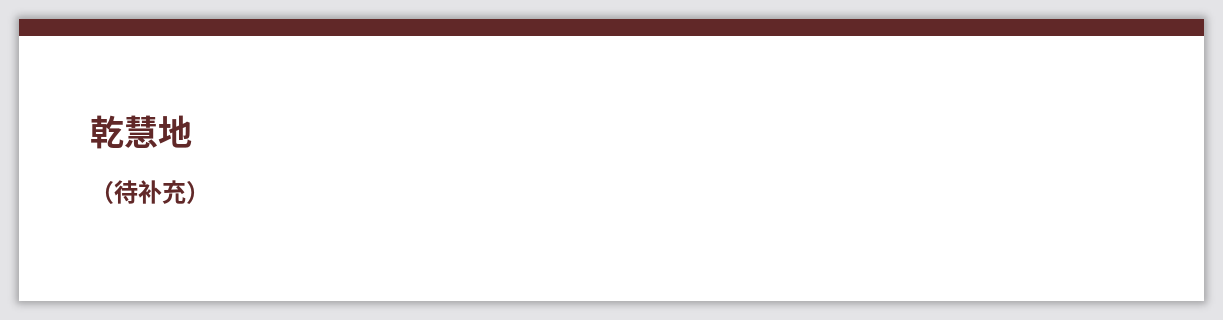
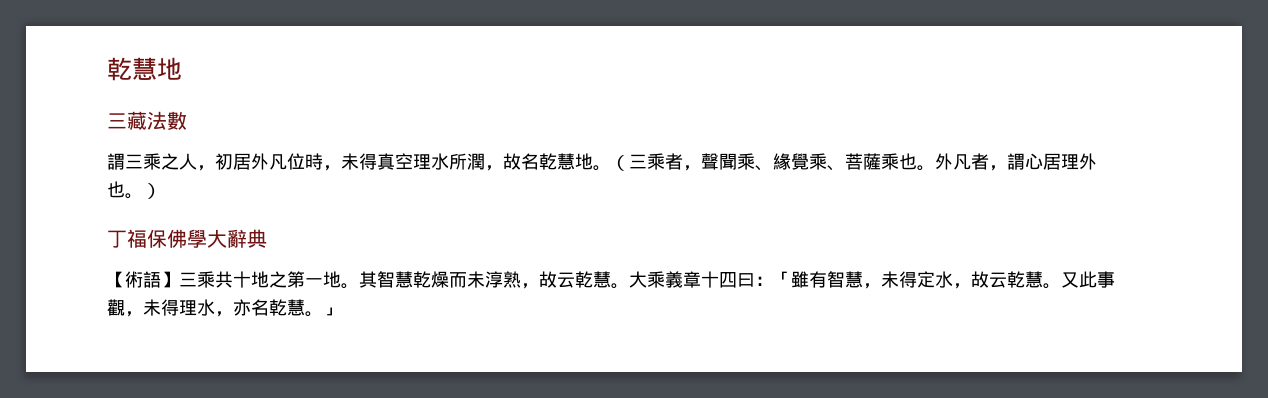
- （待补充）
+ 三藏法數
+ 謂三乘之人，初居外凡位時，未得真空理水所潤，故名乾慧地。（三乘者，聲聞乘、緣覺乘、菩薩乘也。外凡者，謂心居理外也。）
+ 丁福保佛學大辭典
+ 【術語】三乘共十地之第一地。其智慧乾燥而未淳熟，故云乾慧。大乘義章十四曰：「雖有智慧，未得定水，故云乾慧。又此事觀，未得理水，亦名乾慧。」

